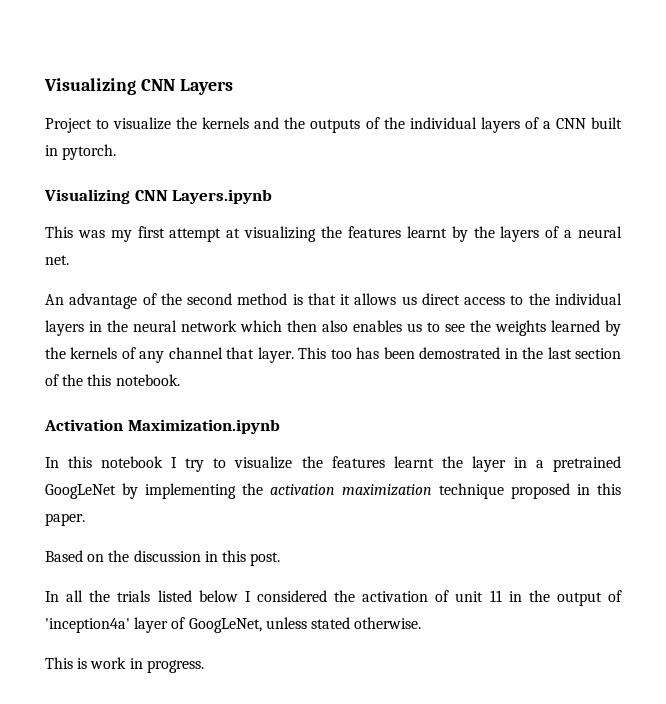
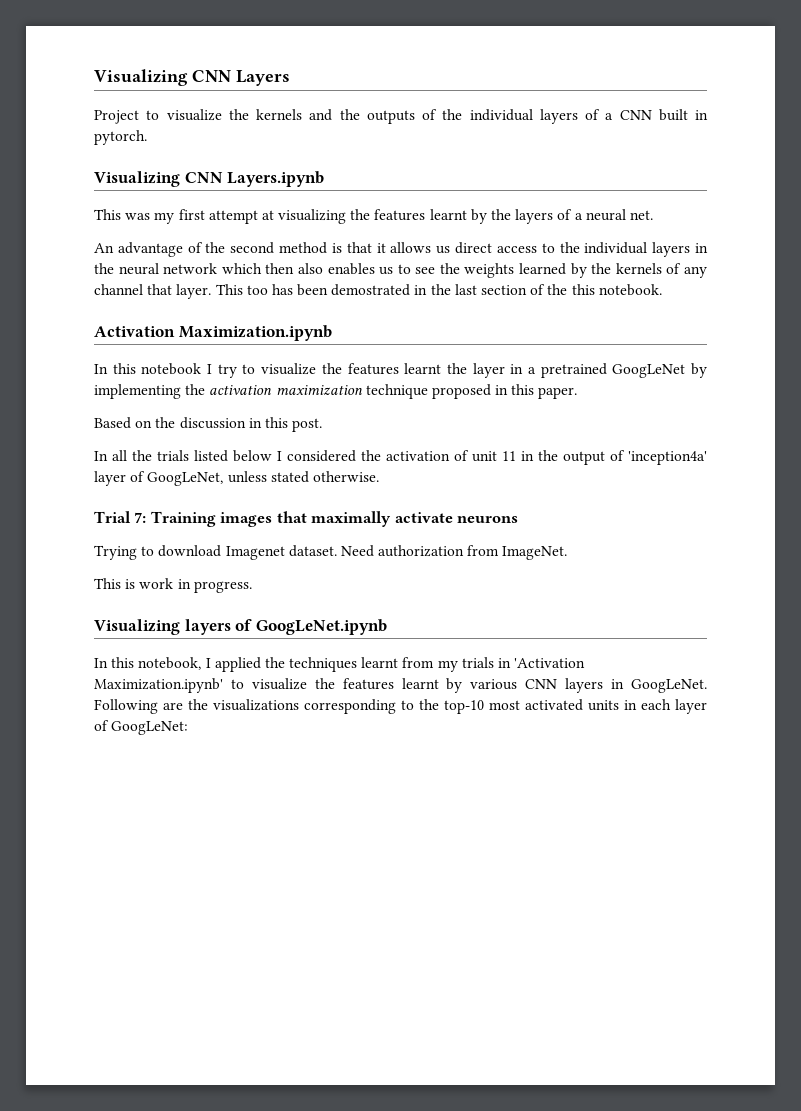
+ Trial 7: Training images that maximally activate neurons
+ Trying to download Imagenet dataset. Need authorization from ImageNet.
+ Visualizing layers of GoogLeNet.ipynb
+ In this notebook, I applied the techniques learnt from my trials in 'Activation Maximization.ipynb' to visualize the features learnt by various CNN layers in GoogLeNet. Following are the visualizations corresponding to the top-10 most activated units in each layer of GoogLeNet:

